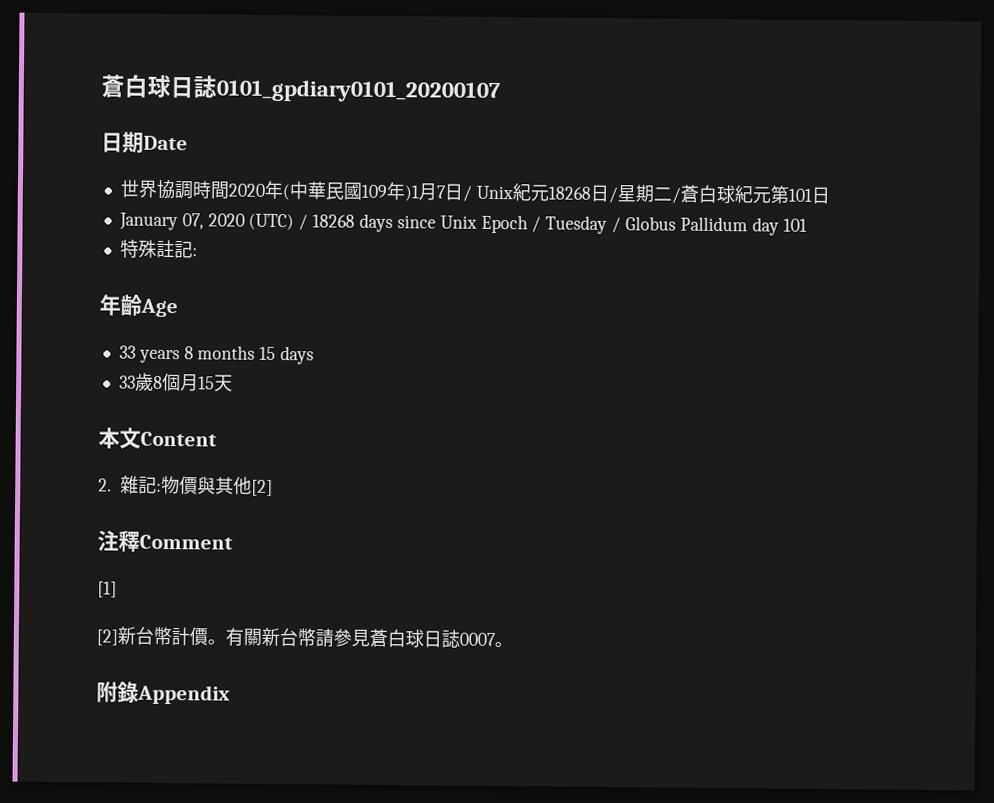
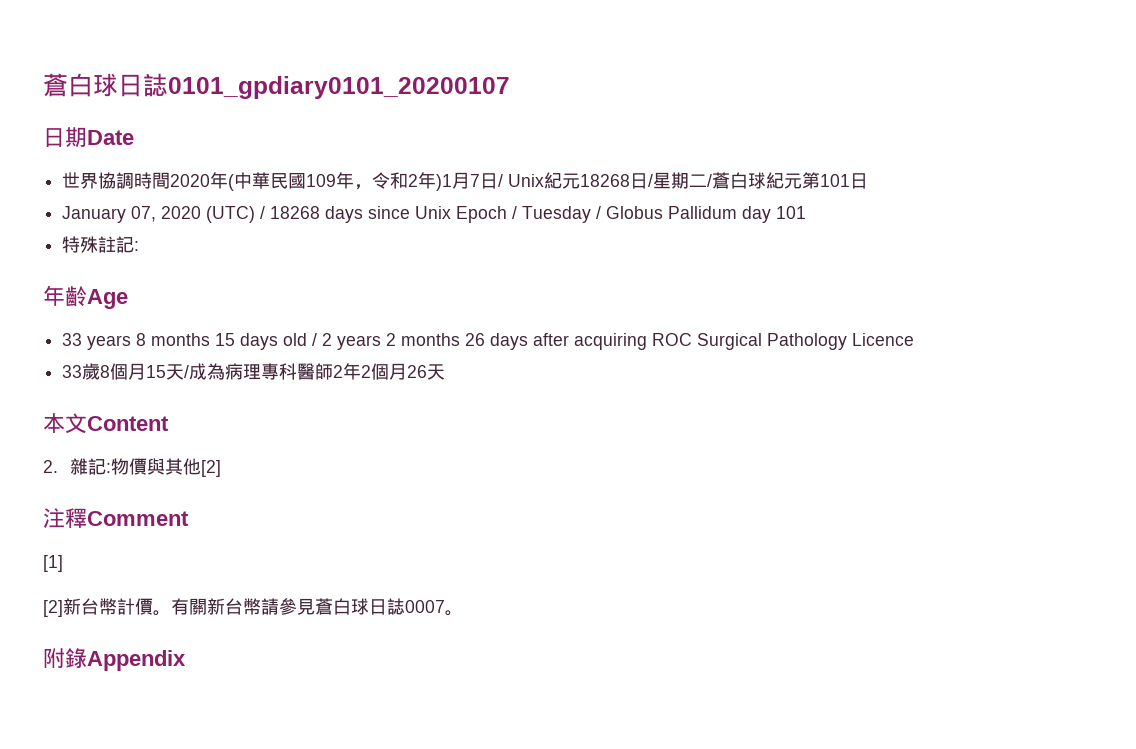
- 世界協調時間2020年(中華民國109年)1月7日/ Unix紀元18268日/星期二/蒼白球紀元第101日
+ 世界協調時間2020年(中華民國109年，令和2年)1月7日/ Unix紀元18268日/星期二/蒼白球紀元第101日
- 33 years 8 months 15 days
+ 33 years 8 months 15 days old / 2 years 2 months 26 days after acquiring ROC Surgical Pathology Licence
- 33歲8個月15天
+ 33歲8個月15天/成為病理專科醫師2年2個月26天

